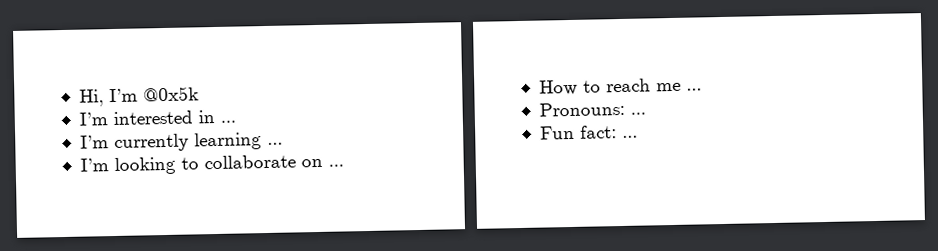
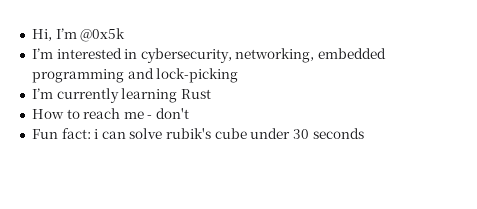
- I’m interested in ...
- I’m currently learning ...
- I’m looking to collaborate on ...
+ I’m interested in cybersecurity, networking, embedded programming and lock-picking
+ I’m currently learning Rust
- How to reach me ...
- Pronouns: ...
+ How to reach me - don't
- Fun fact: ...
+ Fun fact: i can solve rubik's cube under 30 seconds

